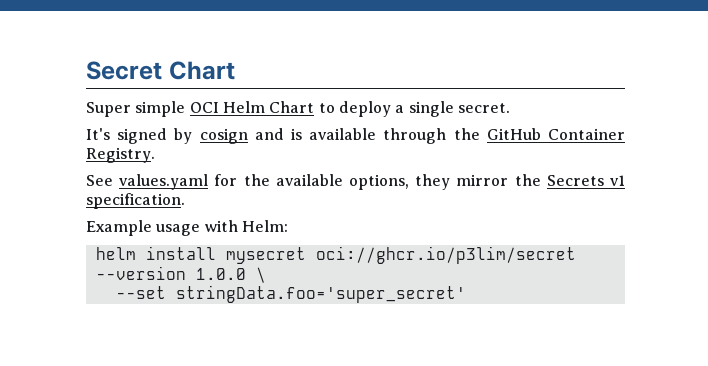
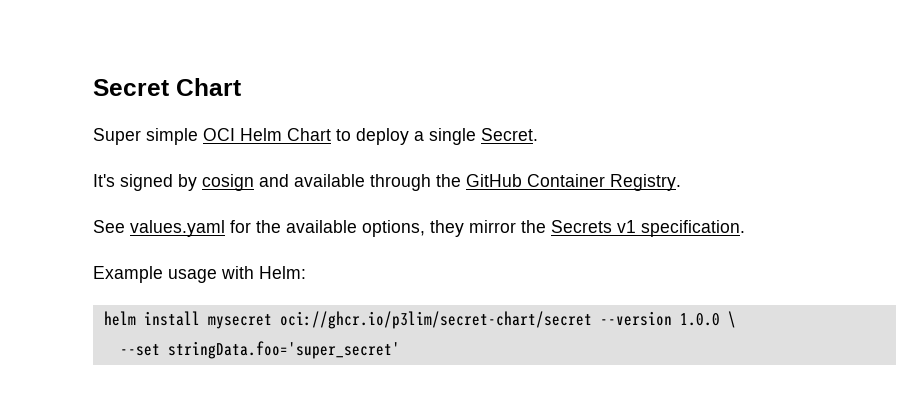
- Super simple OCI Helm Chart to deploy a single secret.
+ Super simple OCI Helm Chart to deploy a single Secret.
- It's signed by cosign and is available through the GitHub Container Registry.
+ It's signed by cosign and available through the GitHub Container Registry.
- helm install mysecret oci://ghcr.io/p3lim/secret --version 1.0.0 \
+ helm install mysecret oci://ghcr.io/p3lim/secret-chart/secret --version 1.0.0 \

